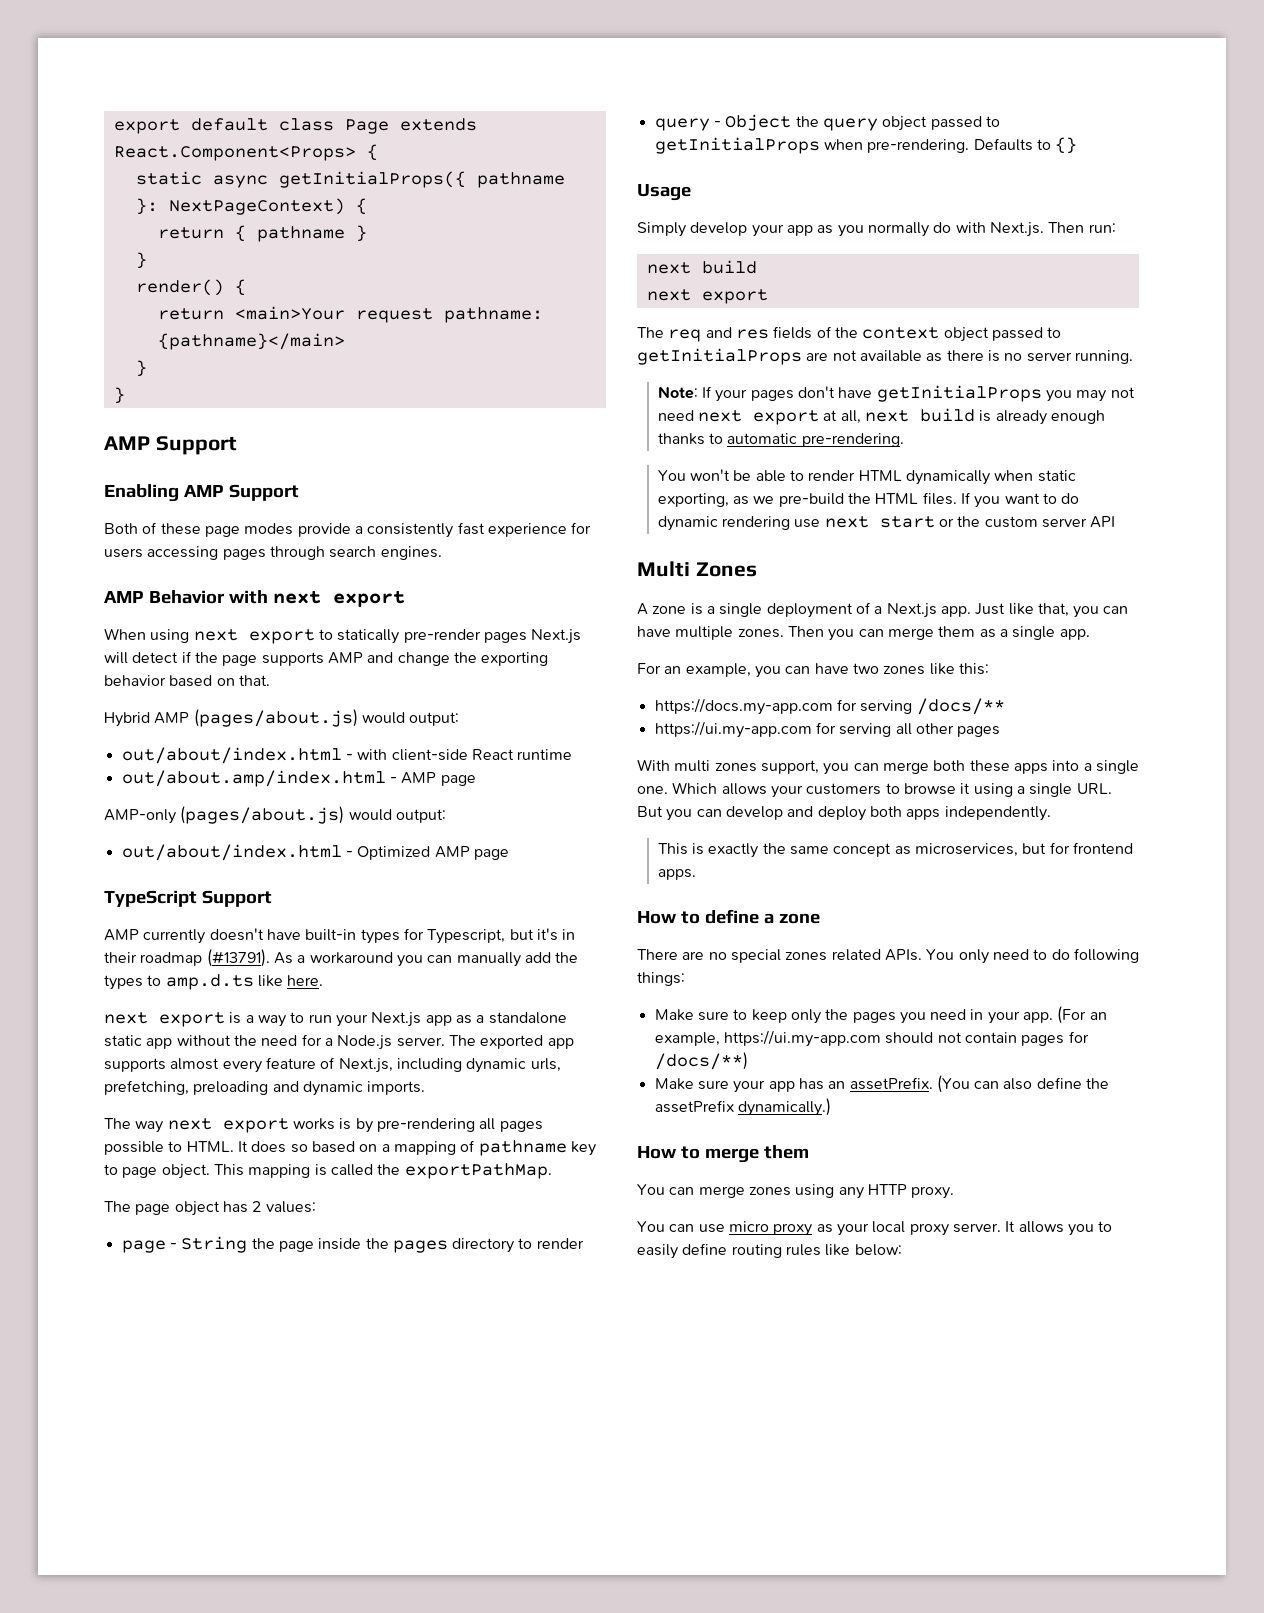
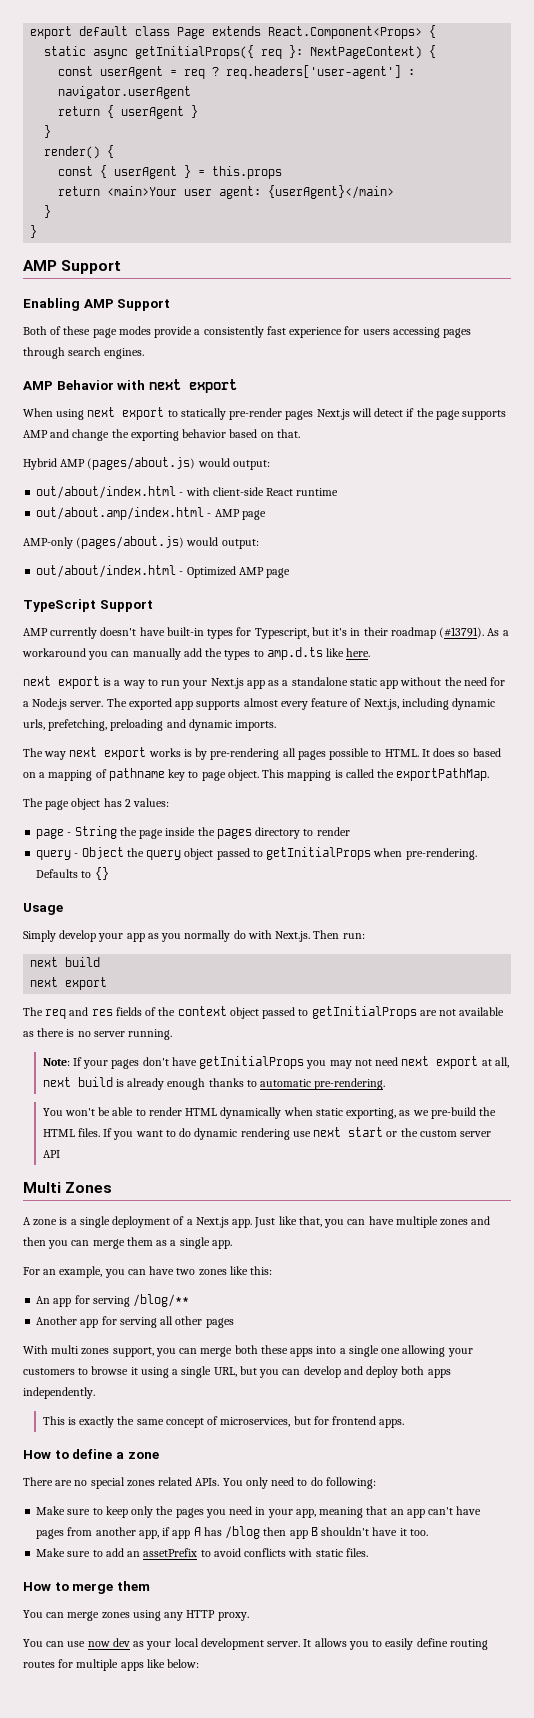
- static async getInitialProps({ pathname }: NextPageContext) {
+ static async getInitialProps({ req }: NextPageContext) {
+ const userAgent = req ? req.headers['user-agent'] : navigator.userAgent
- return { pathname }
+ return { userAgent }
+ const { userAgent } = this.props
- return <main>Your request pathname: {pathname}</main>
+ return <main>Your user agent: {userAgent}</main>
- Just like that, you can have multiple zones. Then you can merge them as a single app.
+ Just like that, you can have multiple zones and then you can merge them as a single app.
- https://docs.my-app.com for serving /docs/**
- https://ui.my-app.com for serving all other pages
+ An app for serving /blog/**
+ Another app for serving all other pages
- With multi zones support, you can merge both these apps into a single one. Which allows your customers to browse it using a single URL. But you can develop and deploy both apps independently.
+ With multi zones support, you can merge both these apps into a single one allowing your customers to browse it using a single URL, but you can develop and deploy both apps independently.
- This is exactly the same concept as microservices, but for frontend apps.
+ This is exactly the same concept of microservices, but for frontend apps.
- You only need to do following things:
+ You only need to do following:
- Make sure to keep only the pages you need in your app. (For an example, https://ui.my-app.com should not contain pages for /docs/**)
- Make sure your app has an assetPrefix. (You can also define the assetPrefix dynamically.)
+ Make sure to keep only the pages you need in your app, meaning that an app can't have pages from another app, if app A has /blog then app B shouldn't have it too.
+ Make sure to add an assetPrefix to avoid conflicts with static files.
- You can use micro proxy as your local proxy server.
+ You can use now dev as your local development server.
- It allows you to easily define routing rules like below:
+ It allows you to easily define routing routes for multiple apps like below:

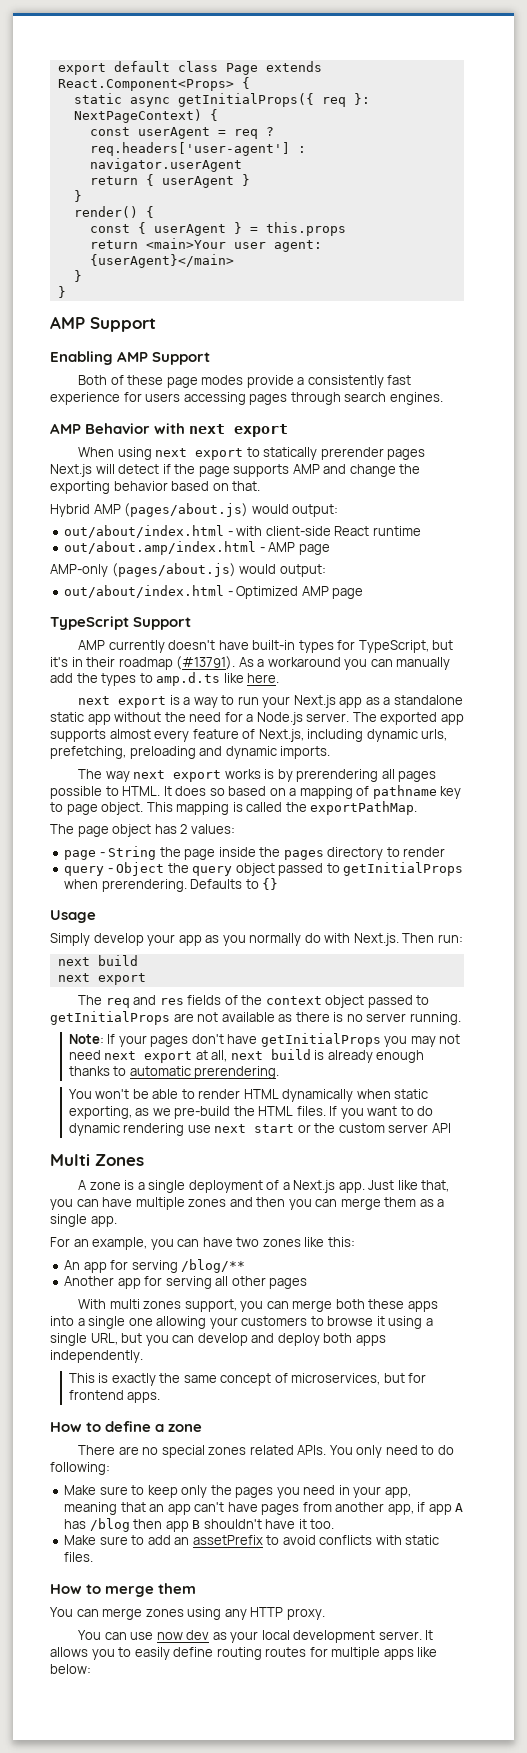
- When using next export to statically pre-render pages Next.js will detect if the page supports AMP and change the exporting behavior based on that.
+ When using next export to statically prerender pages Next.js will detect if the page supports AMP and change the exporting behavior based on that.
- AMP currently doesn't have built-in types for Typescript, but it's in their roadmap (#13791).
+ AMP currently doesn't have built-in types for TypeScript, but it's in their roadmap (#13791).
- The way next export works is by pre-rendering all pages possible to HTML.
+ The way next export works is by prerendering all pages possible to HTML.
- query - Object the query object passed to getInitialProps when pre-rendering.
+ query - Object the query object passed to getInitialProps when prerendering.
- Note: If your pages don't have getInitialProps you may not need next export at all, next build is already enough thanks to automatic pre-rendering.
+ Note: If your pages don't have getInitialProps you may not need next export at all, next build is already enough thanks to automatic prerendering.

